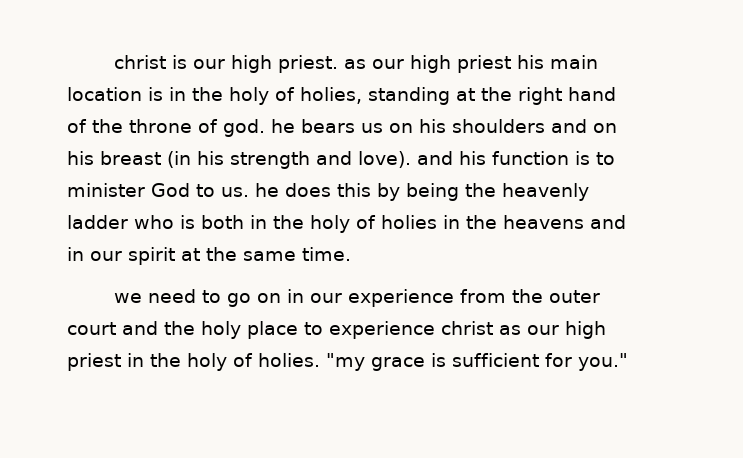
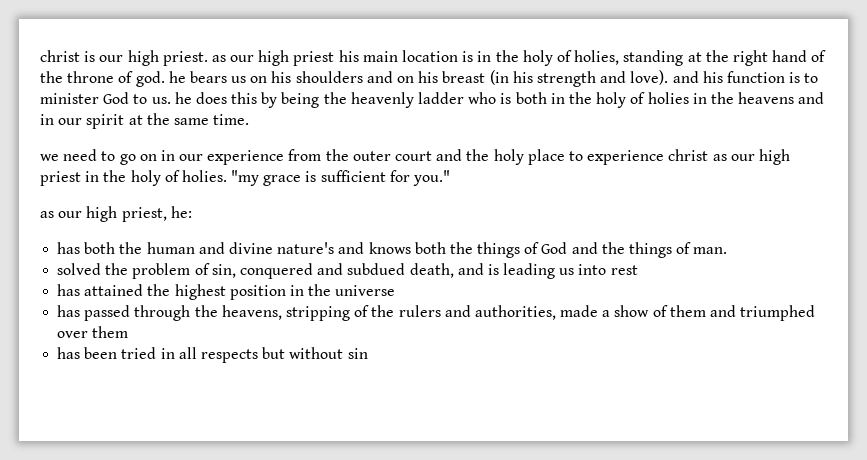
+ as our high priest, he:
+ has both the human and divine nature's and knows both the things of God and the things of man.
+ solved the problem of sin, conquered and subdued death, and is leading us into rest
+ has attained the highest position in the universe
+ has passed through the heavens, stripping of the rulers and authorities, made a show of them and triumphed over them
+ has been tried in all respects but without sin

